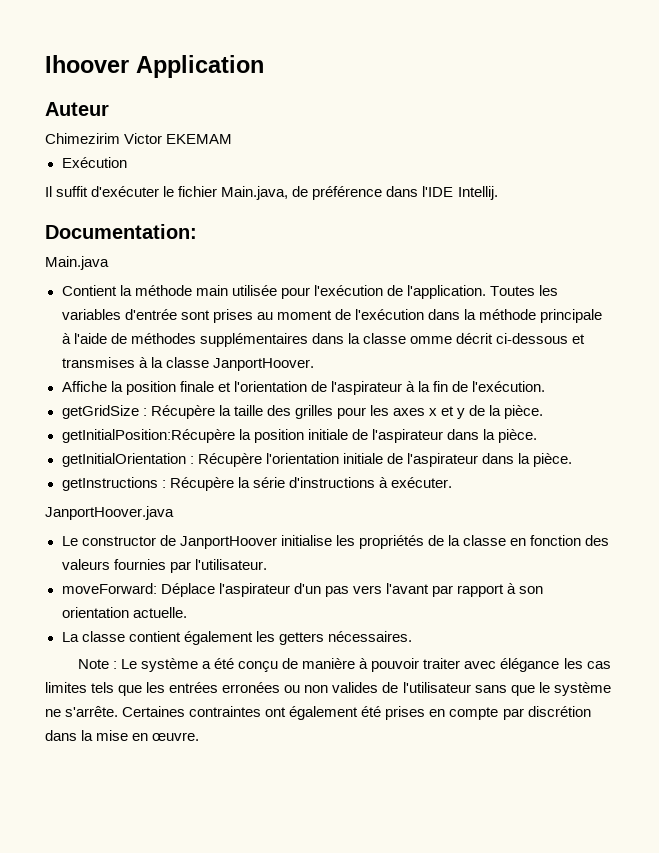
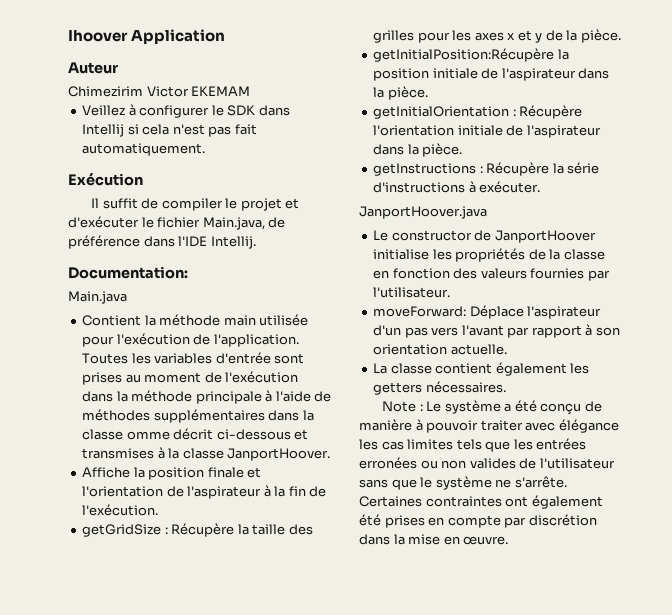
+ Veillez à configurer le SDK dans Intellij si cela n'est pas fait automatiquement.
  Exécution
- Il suffit d'exécuter le fichier Main.java, de préférence dans l'IDE Intellij.
+ Il suffit de compiler le projet et d'exécuter le fichier Main.java, de préférence dans l'IDE Intellij.

